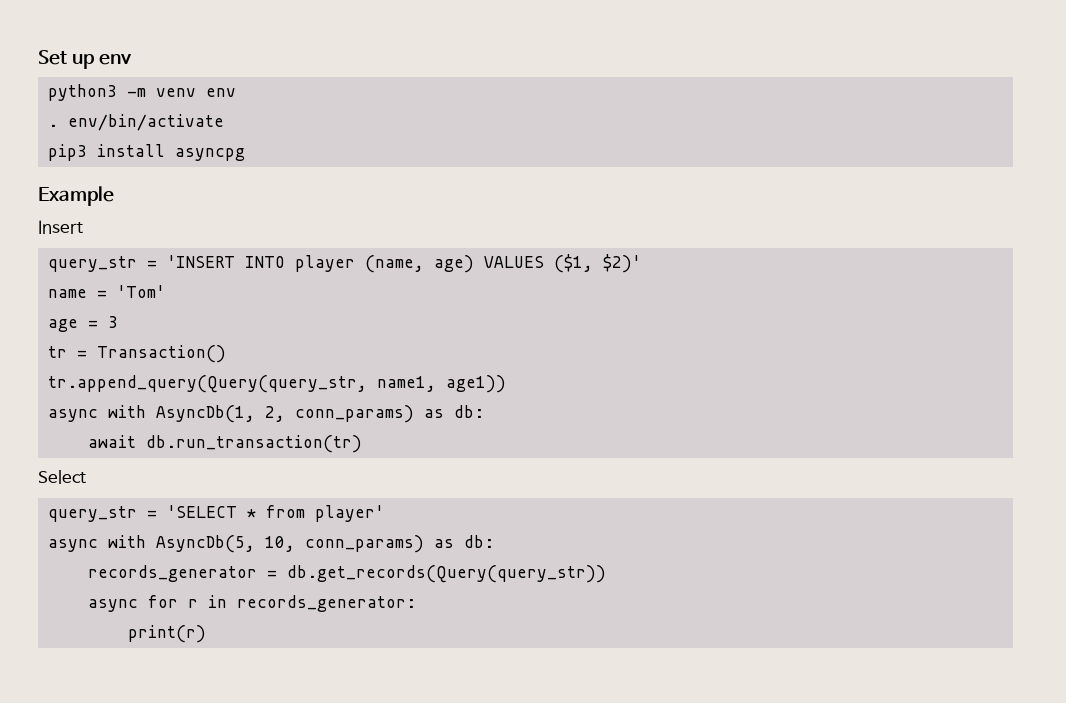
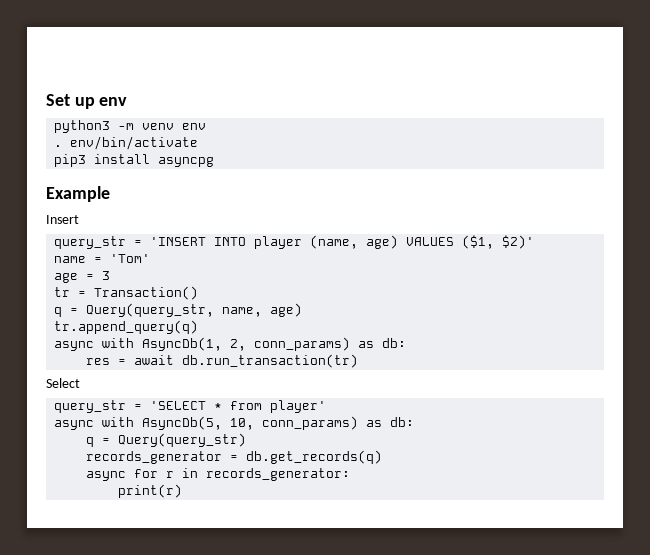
- tr.append_query(Query(query_str, name1, age1))
+ q = Query(query_str, name, age)
+ tr.append_query(q)
- await db.run_transaction(tr)
+ res = await db.run_transaction(tr)
+ q = Query(query_str)
- records_generator = db.get_records(Query(query_str))
+ records_generator = db.get_records(q)

